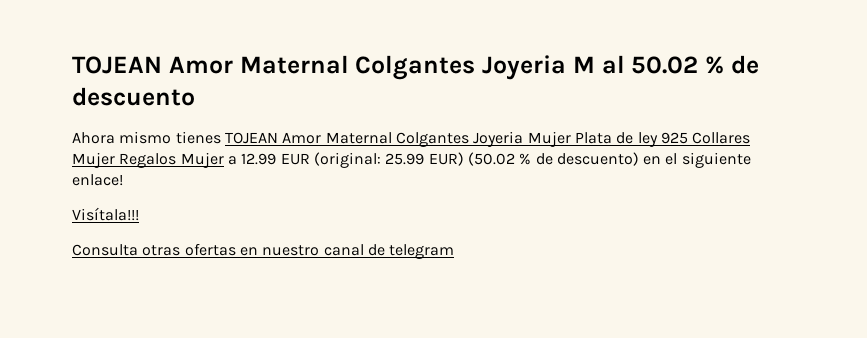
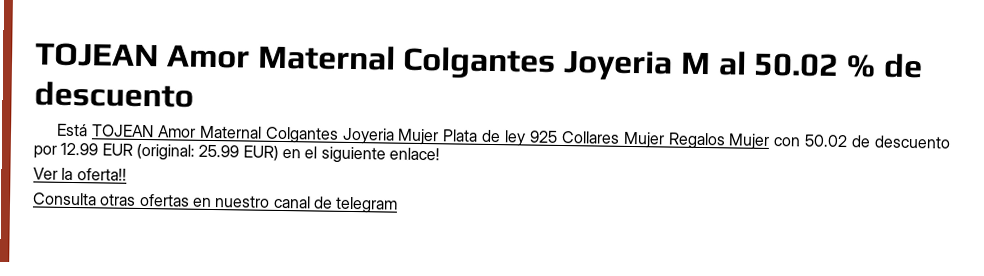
- Ahora mismo tienes TOJEAN Amor Maternal Colgantes Joyeria Mujer Plata de ley 925 Collares Mujer Regalos Mujer a 12.99 EUR (original: 25.99 EUR) (50.02 % de descuento) en el siguiente enlace!
+ Está TOJEAN Amor Maternal Colgantes Joyeria Mujer Plata de ley 925 Collares Mujer Regalos Mujer con 50.02 de descuento por 12.99 EUR (original: 25.99 EUR) en el siguiente enlace!
- Visítala!!!
+ Ver la oferta!!

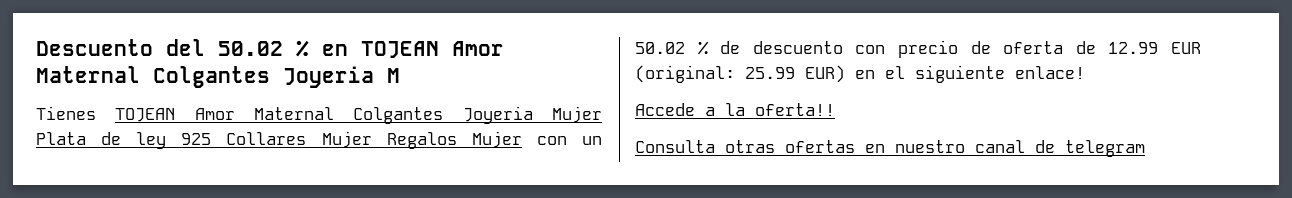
- TOJEAN Amor Maternal Colgantes Joyeria M al 50.02 % de descuento
- Está TOJEAN Amor Maternal Colgantes Joyeria Mujer Plata de ley 925 Collares Mujer Regalos Mujer con 50.02 de descuento por 12.99 EUR (original: 25.99 EUR) en el siguiente enlace!
+ Descuento del 50.02 % en TOJEAN Amor Maternal Colgantes Joyeria M
+ Tienes TOJEAN Amor Maternal Colgantes Joyeria Mujer Plata de ley 925 Collares Mujer Regalos Mujer con un 50.02 % de descuento con precio de oferta de 12.99 EUR (original: 25.99 EUR) en el siguiente enlace!
- Ver la oferta!!
+ Accede a la oferta!!

